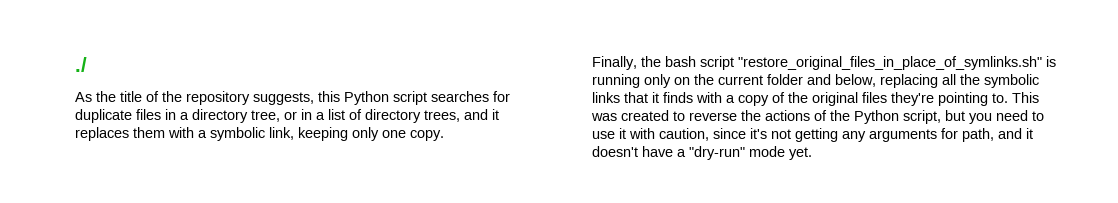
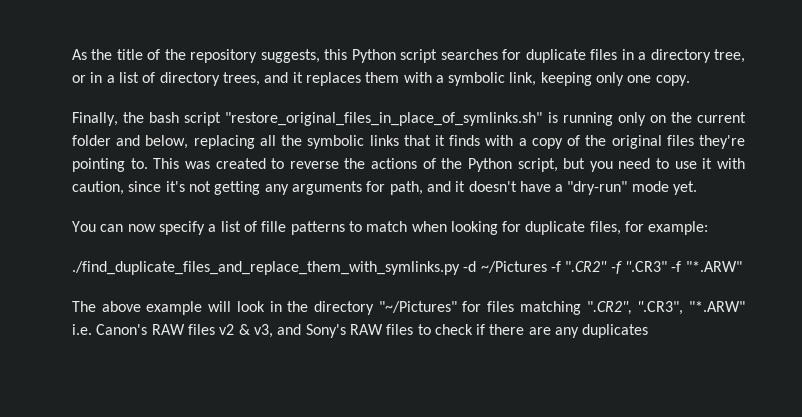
- ./
+ You can now specify a list of fille patterns to match when looking for duplicate files, for example:
+ ./find_duplicate_files_and_replace_them_with_symlinks.py -d ~/Pictures -f ".CR2" -f ".CR3" -f "*.ARW"
+ The above example will look in the directory "~/Pictures" for files matching ".CR2", ".CR3", "*.ARW" i.e. Canon's RAW files v2 & v3, and Sony's RAW files to check if there are any duplicates

